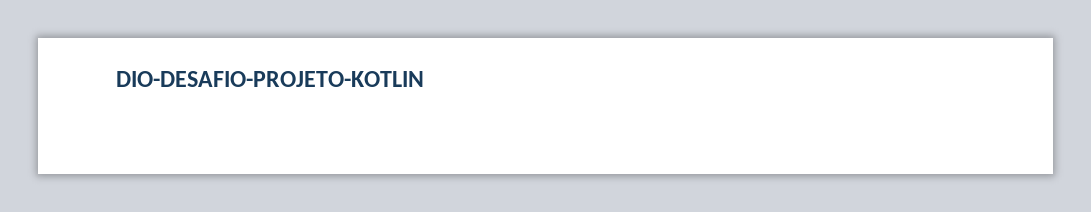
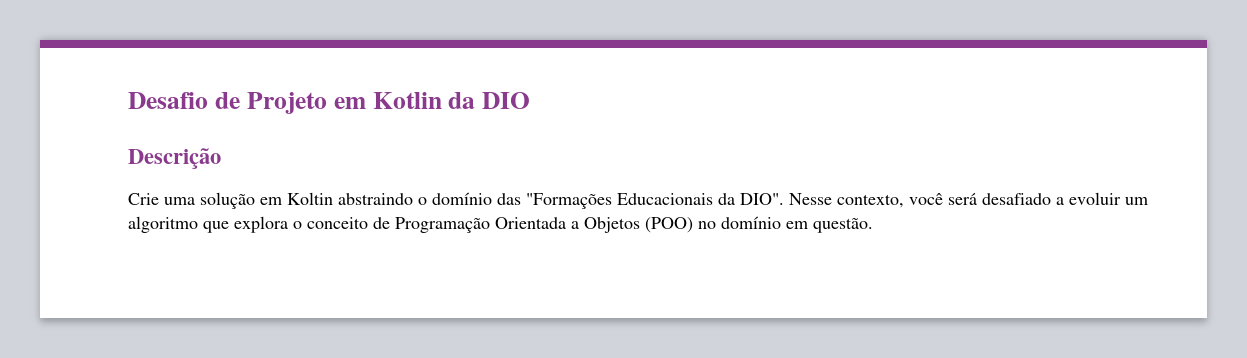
- DIO-DESAFIO-PROJETO-KOTLIN
+ Desafio de Projeto em Kotlin da DIO
+ Descrição
+ Crie uma solução em Koltin abstraindo o domínio das "Formações Educacionais da DIO". Nesse contexto, você será desafiado a evoluir um algoritmo que explora o conceito de Programação Orientada a Objetos (POO) no domínio em questão.

